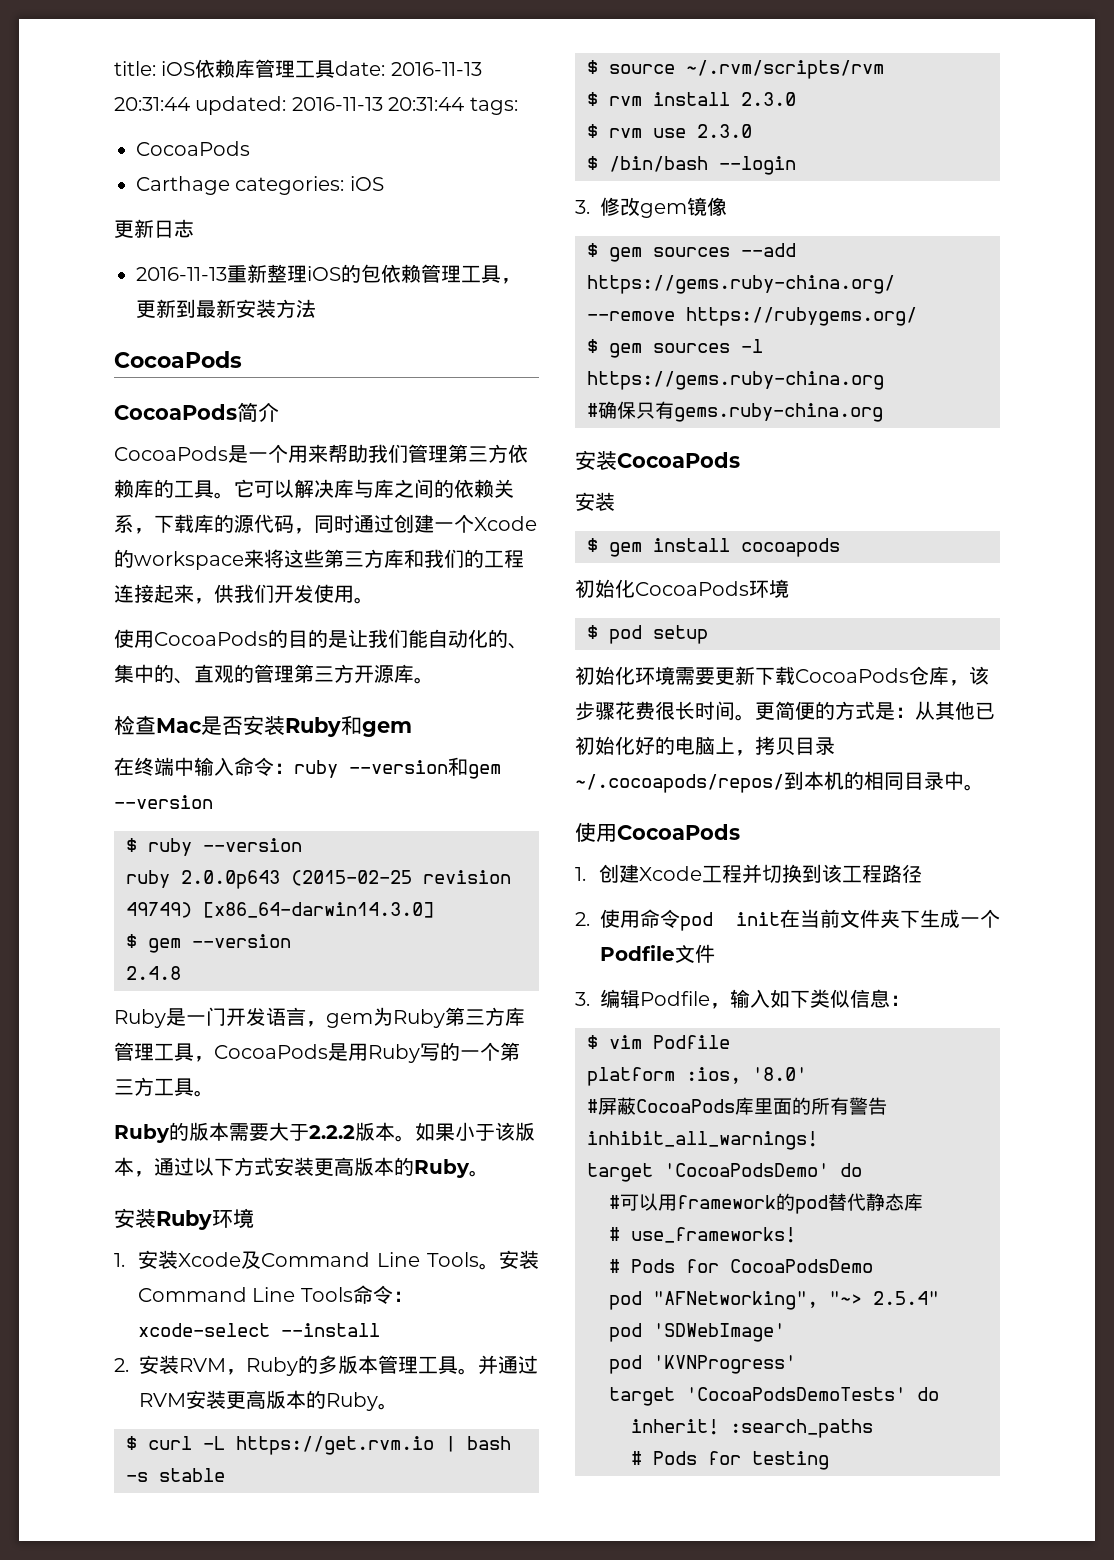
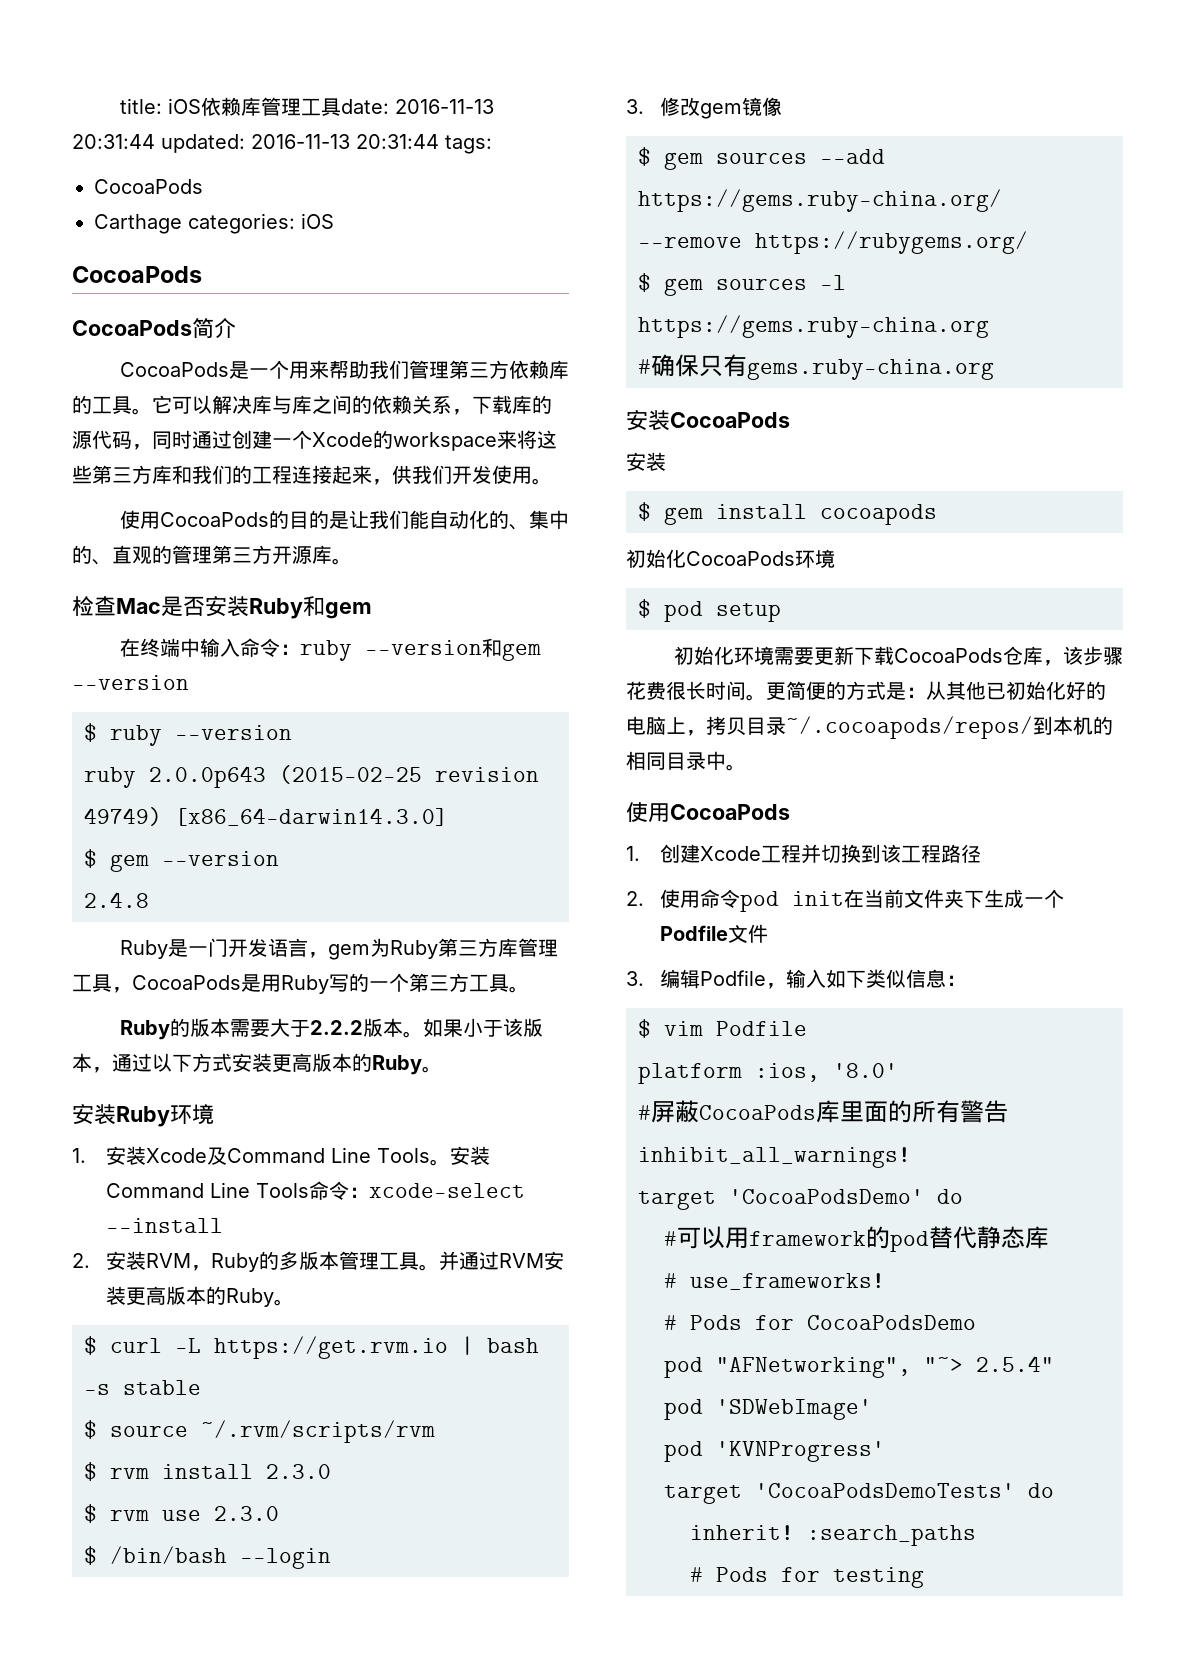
- 更新日志
- 2016-11-13重新整理iOS的包依赖管理工具，更新到最新安装方法

